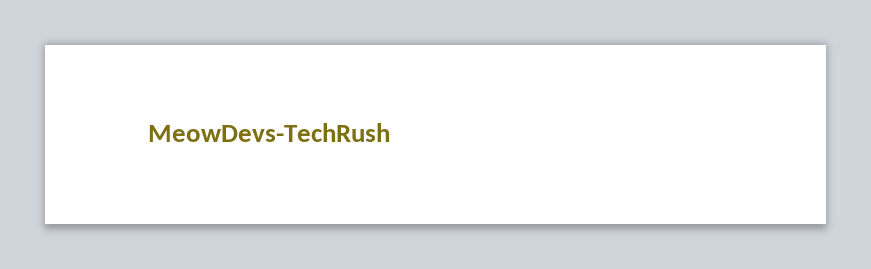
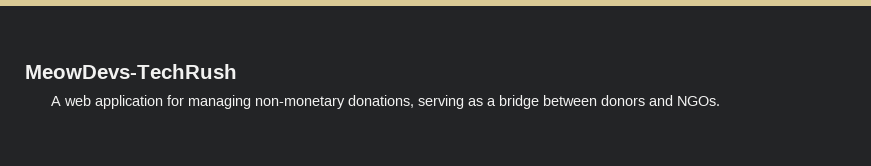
+ A web application for managing non-monetary donations, serving as a bridge between donors and NGOs.

